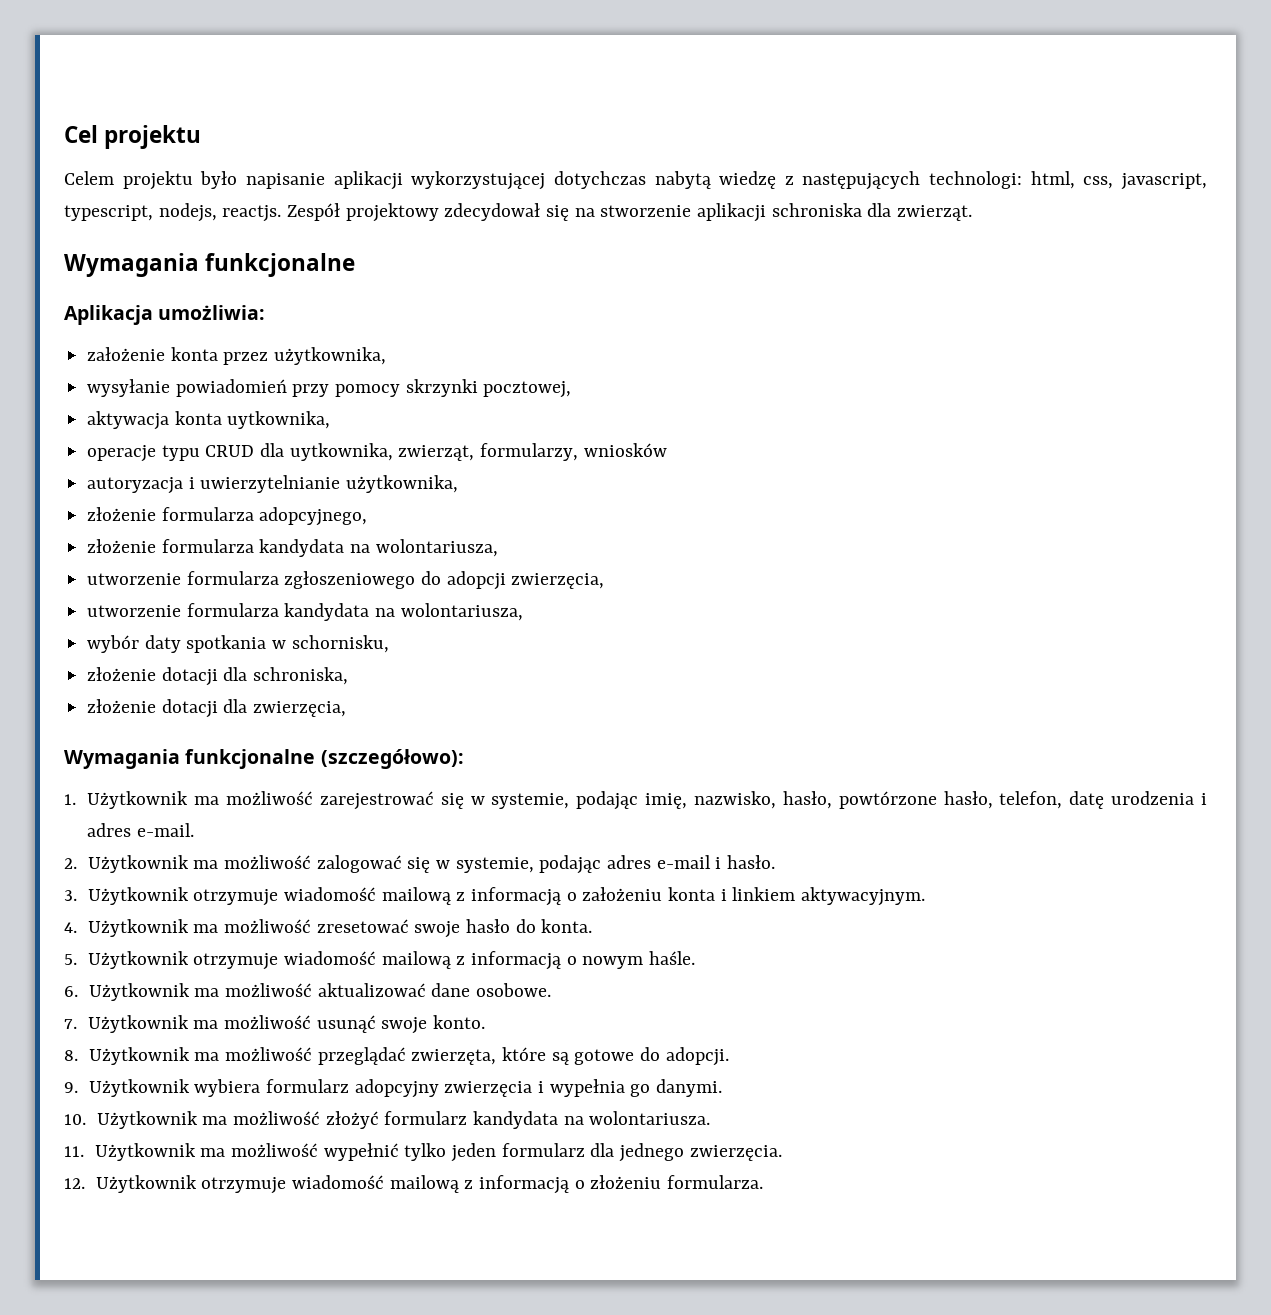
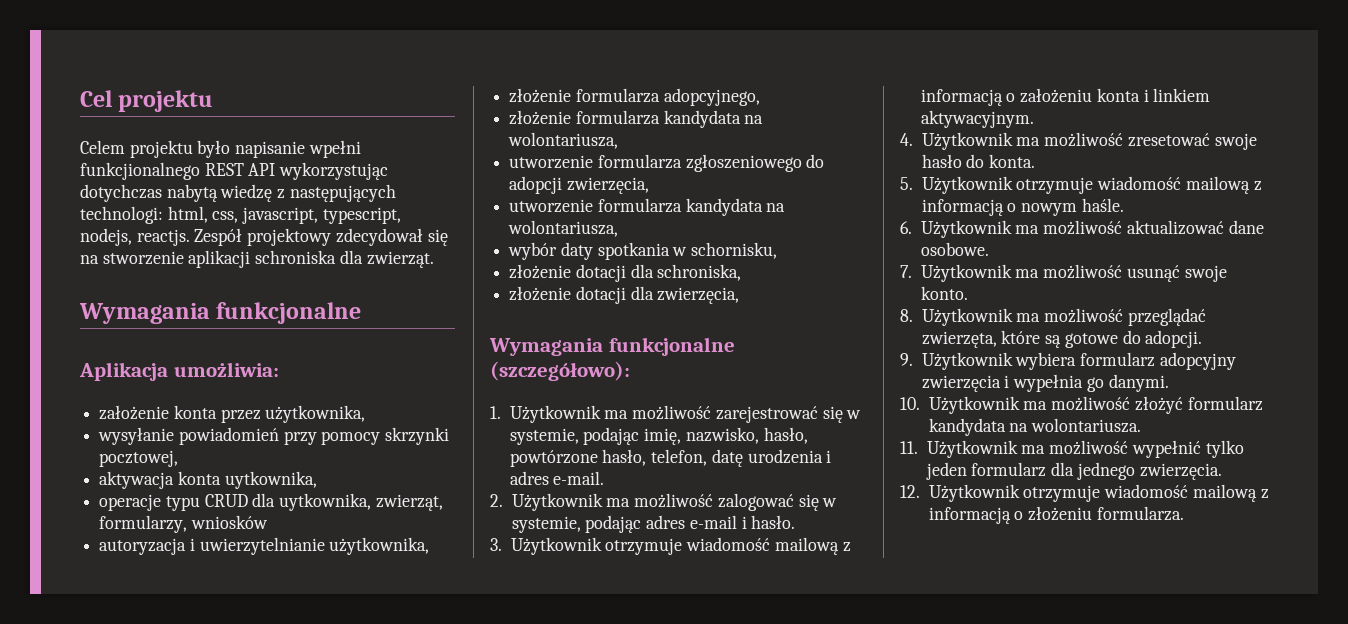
- Celem projektu było napisanie aplikacji wykorzystującej dotychczas nabytą wiedzę z następujących technologi: html, css, javascript, typescript, nodejs, reactjs.
+ Celem projektu było napisanie wpełni funkcjionalnego REST API wykorzystując dotychczas nabytą wiedzę z następujących technologi: html, css, javascript, typescript, nodejs, reactjs.

